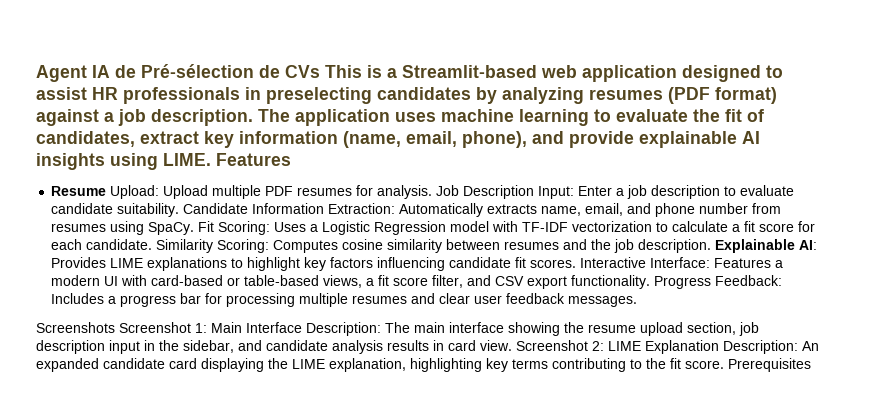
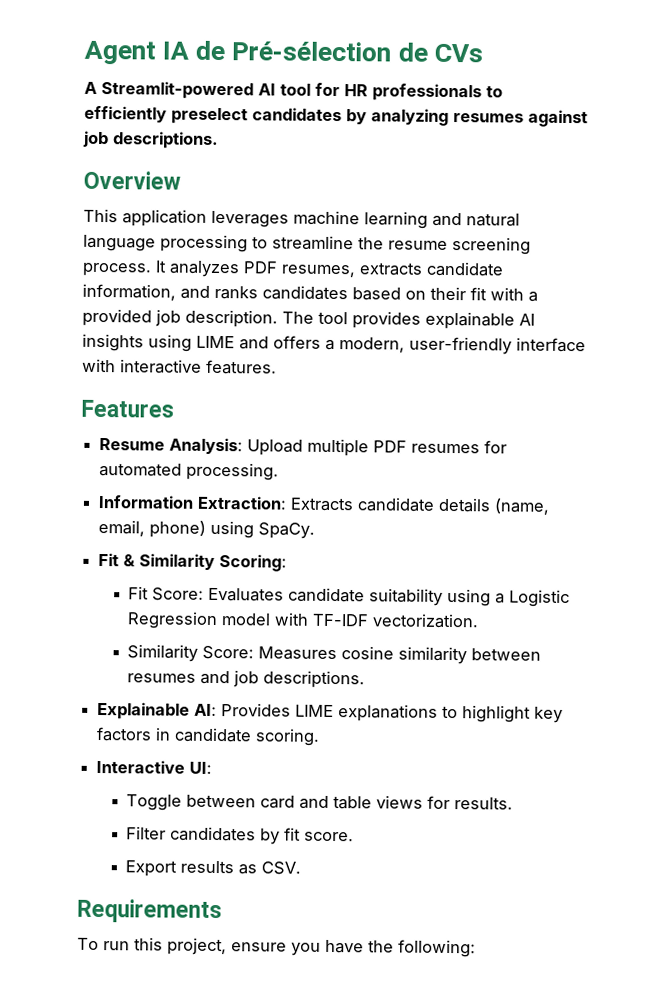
- Agent IA de Pré-sélection de CVs This is a Streamlit-based web application designed to assist HR professionals in preselecting candidates by analyzing resumes (PDF format) against a job description. The application uses machine learning to evaluate the fit of candidates, extract key information (name, email, phone), and provide explainable AI insights using LIME. Features
+ Agent IA de Pré-sélection de CVs
+ A Streamlit-powered AI tool for HR professionals to efficiently preselect candidates by analyzing resumes against job descriptions.
+ Overview
+ This application leverages machine learning and natural language processing to streamline the resume screening process. It analyzes PDF resumes, extracts candidate information, and ranks candidates based on their fit with a provided job description. The tool provides explainable AI insights using LIME and offers a modern, user-friendly interface with interactive features.
+ Features
- Resume Upload: Upload multiple PDF resumes for analysis. Job Description Input: Enter a job description to evaluate candidate suitability. Candidate Information Extraction: Automatically extracts name, email, and phone number from resumes using SpaCy. Fit Scoring: Uses a Logistic Regression model with TF-IDF vectorization to calculate a fit score for each candidate. Similarity Scoring: Computes cosine similarity between resumes and the job description. Explainable AI: Provides LIME explanations to highlight key factors influencing candidate fit scores. Interactive Interface: Features a modern UI with card-based or table-based views, a fit score filter, and CSV export functionality. Progress Feedback: Includes a progress bar for processing multiple resumes and clear user feedback messages.
- Screenshots Screenshot 1: Main Interface Description: The main interface showing the resume upload section, job description input in the sidebar, and candidate analysis results in card view. Screenshot 2: LIME Explanation Description: An expanded candidate card displaying the LIME explanation, highlighting key terms contributing to the fit score. Prerequisites
+ Resume Analysis: Upload multiple PDF resumes for automated processing.
+ Information Extraction: Extracts candidate details (name, email, phone) using SpaCy.
+ Fit & Similarity Scoring:
+ Fit Score: Evaluates candidate suitability using a Logistic Regression model with TF-IDF vectorization.
+ Similarity Score: Measures cosine similarity between resumes and job descriptions.
+ Explainable AI: Provides LIME explanations to highlight key factors in candidate scoring.
+ Interactive UI:
+ Toggle between card and table views for results.
+ Filter candidates by fit score.
+ Export results as CSV.
+ Requirements
+ To run this project, ensure you have the following:

